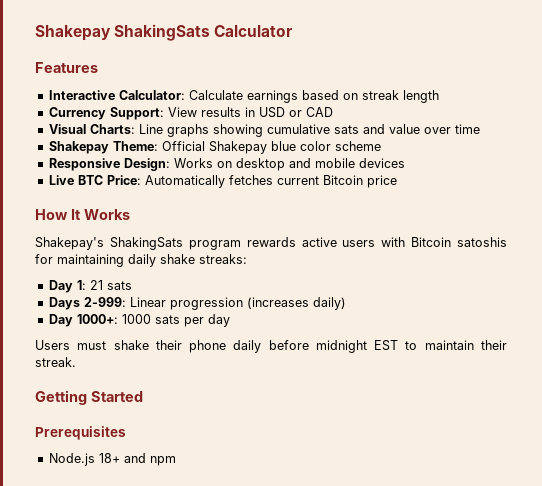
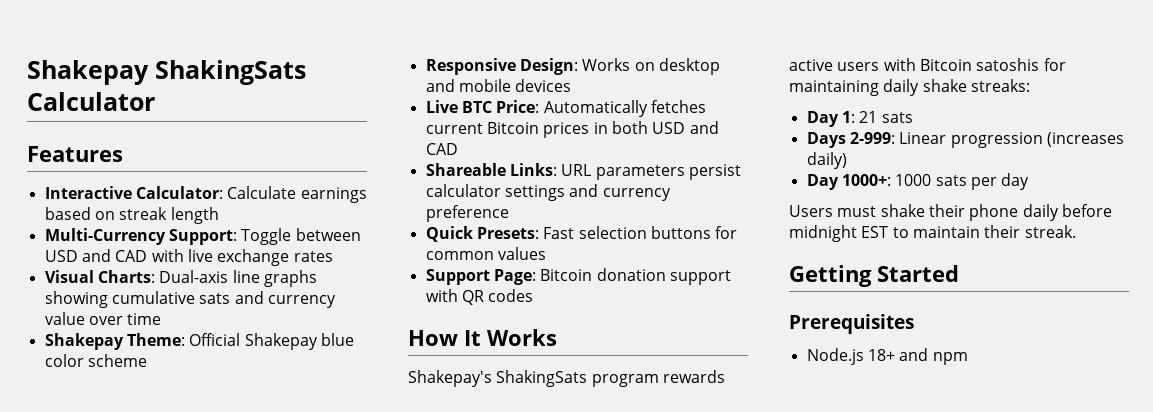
- Currency Support: View results in USD or CAD
+ Multi-Currency Support: Toggle between USD and CAD with live exchange rates
- Visual Charts: Line graphs showing cumulative sats and value over time
+ Visual Charts: Dual-axis line graphs showing cumulative sats and currency value over time
- Live BTC Price: Automatically fetches current Bitcoin price
+ Live BTC Price: Automatically fetches current Bitcoin prices in both USD and CAD
+ Shareable Links: URL parameters persist calculator settings and currency preference
+ Quick Presets: Fast selection buttons for common values
+ Support Page: Bitcoin donation support with QR codes

